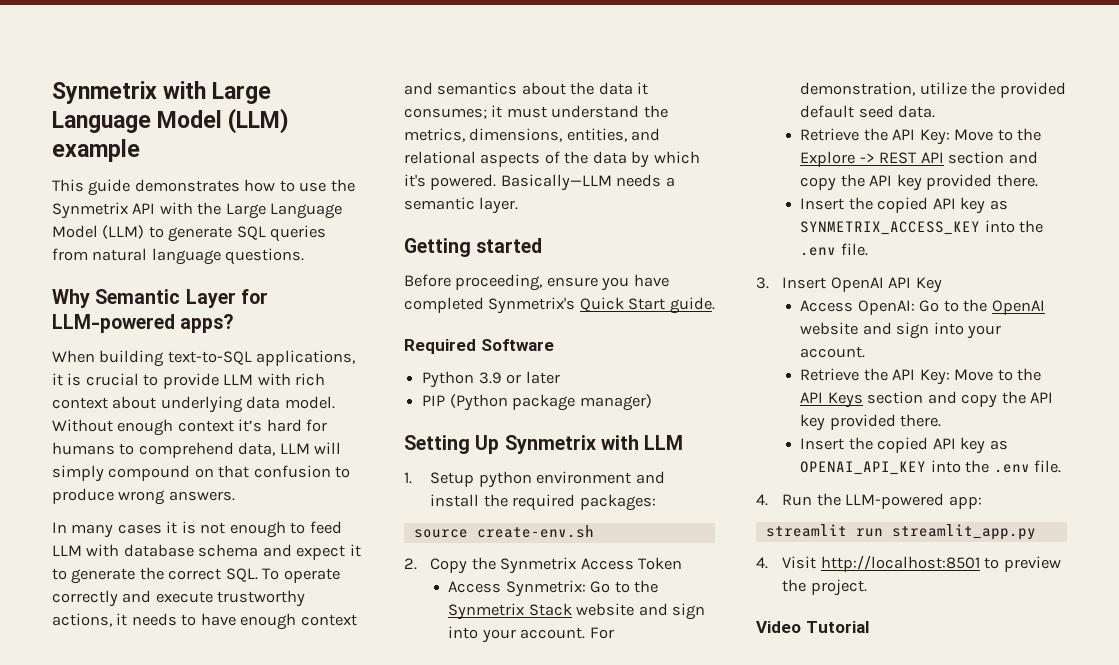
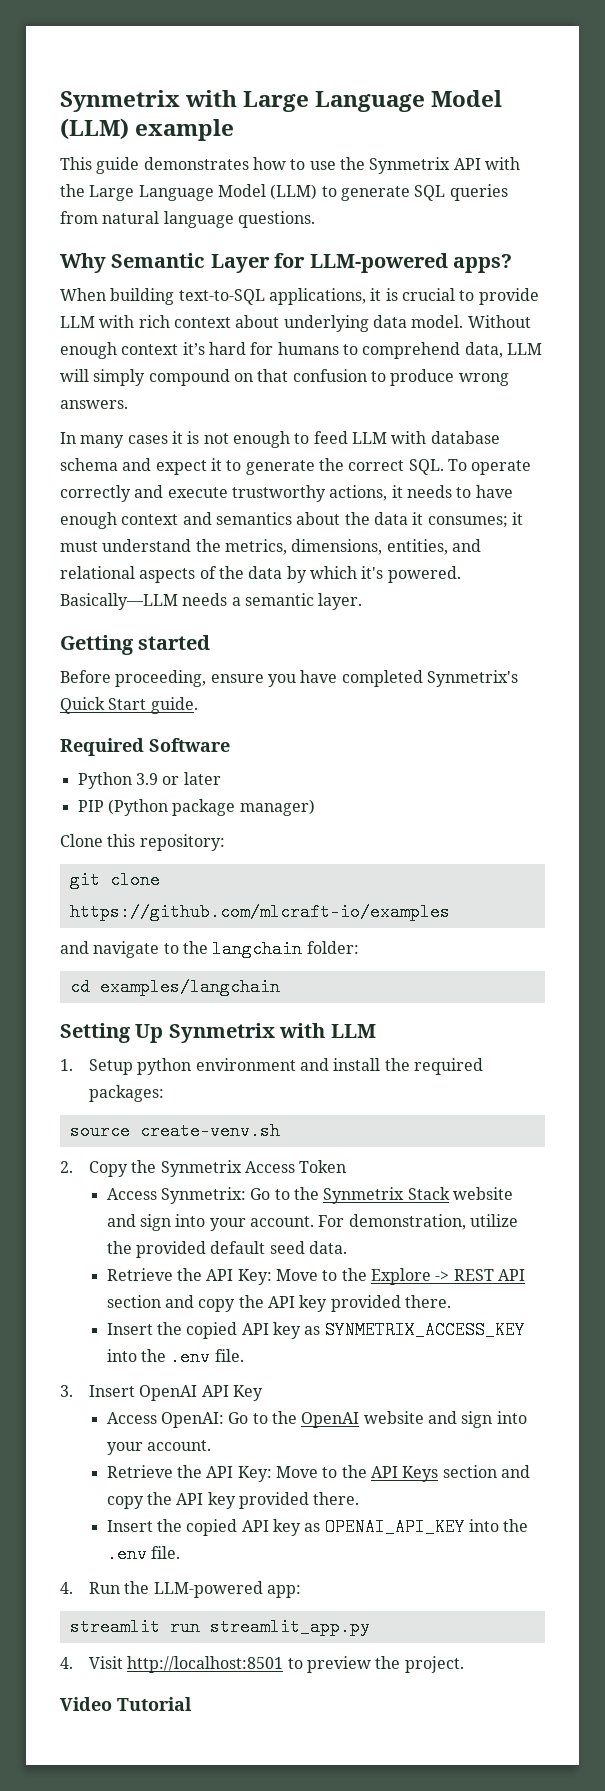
+ Clone this repository:
+ git clone https://github.com/mlcraft-io/examples
+ and navigate to the langchain folder:
+ cd examples/langchain
- source create-env.sh
+ source create-venv.sh

